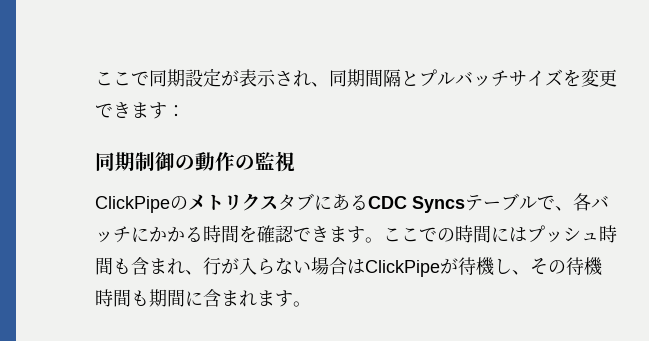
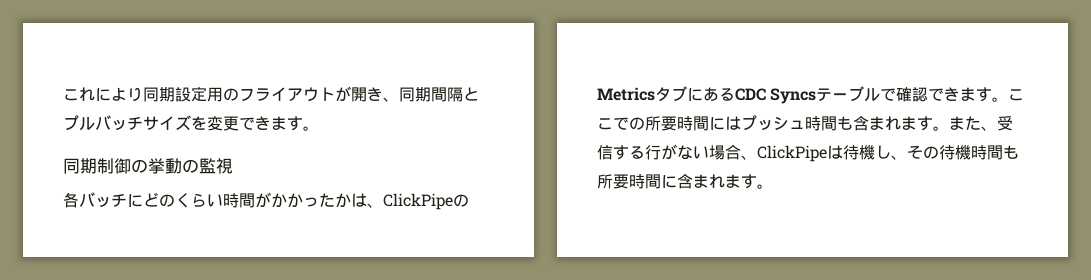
- ここで同期設定が表示され、同期間隔とプルバッチサイズを変更できます：
+ これにより同期設定用のフライアウトが開き、同期間隔とプルバッチサイズを変更できます。
- 同期制御の動作の監視
+ 同期制御の挙動の監視
- ClickPipeのメトリクスタブにあるCDC Syncsテーブルで、各バッチにかかる時間を確認できます。
+ 各バッチにどのくらい時間がかかったかは、ClickPipeのMetricsタブにあるCDC Syncsテーブルで確認できます。
- ここでの時間にはプッシュ時間も含まれ、行が入らない場合はClickPipeが待機し、その待機時間も期間に含まれます。
+ ここでの所要時間にはプッシュ時間も含まれます。また、受信する行がない場合、ClickPipeは待機し、その待機時間も所要時間に含まれます。

